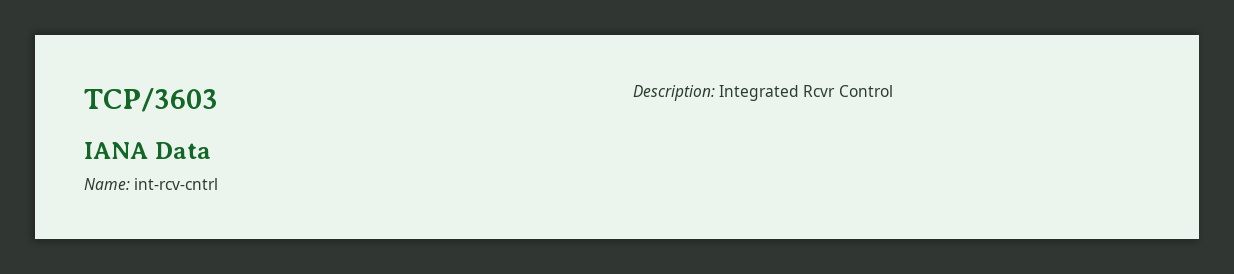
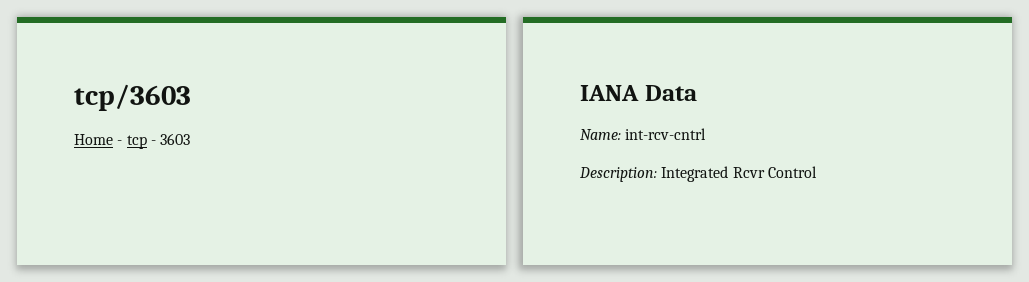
- TCP/3603
+ tcp/3603
+ Home - tcp - 3603

